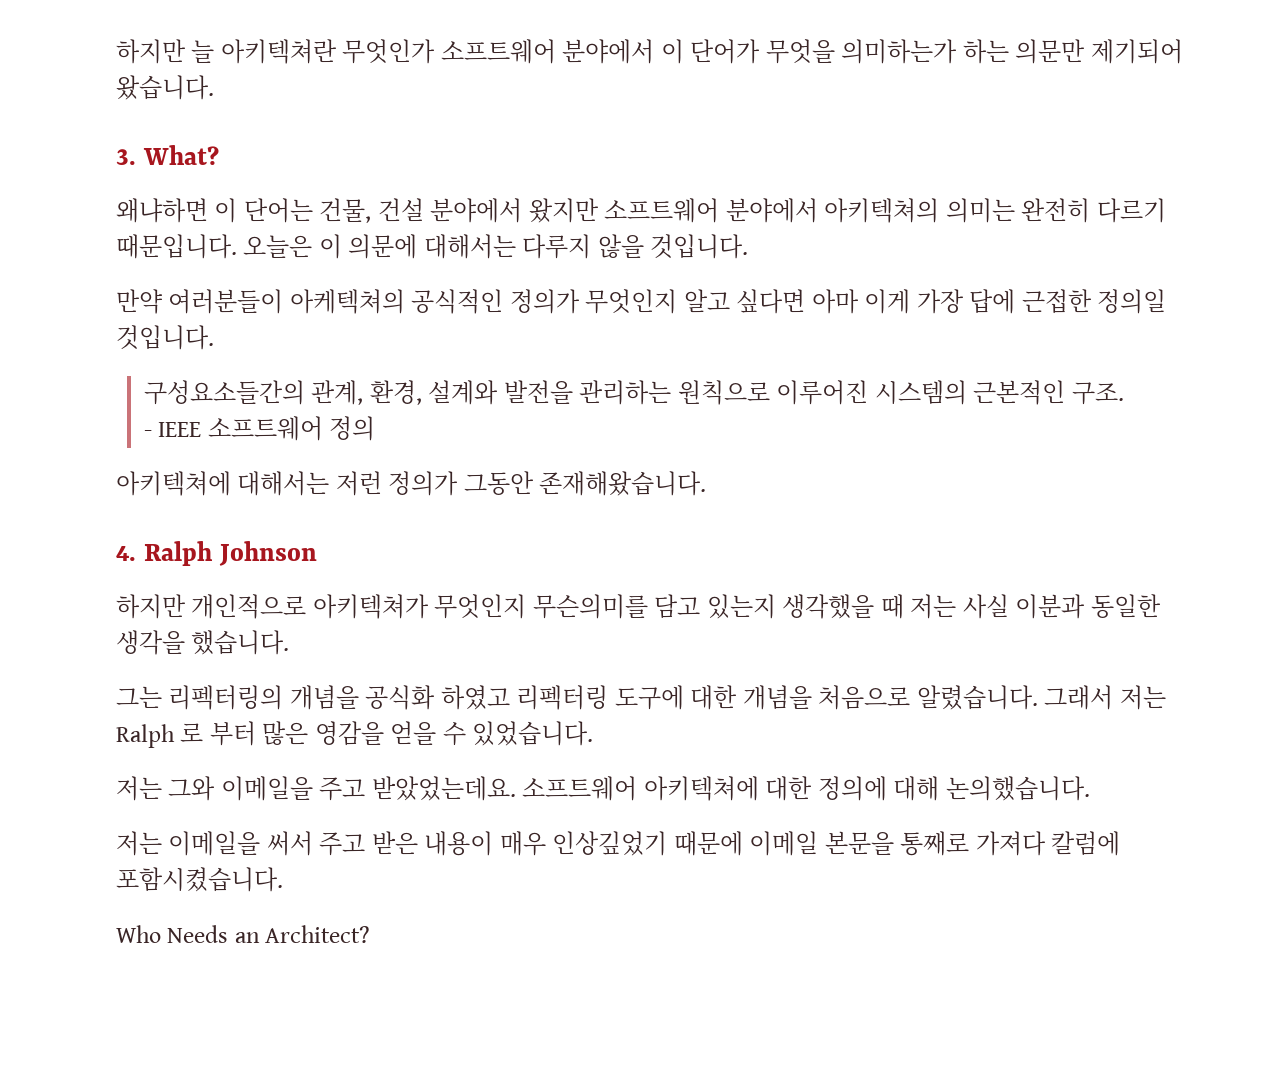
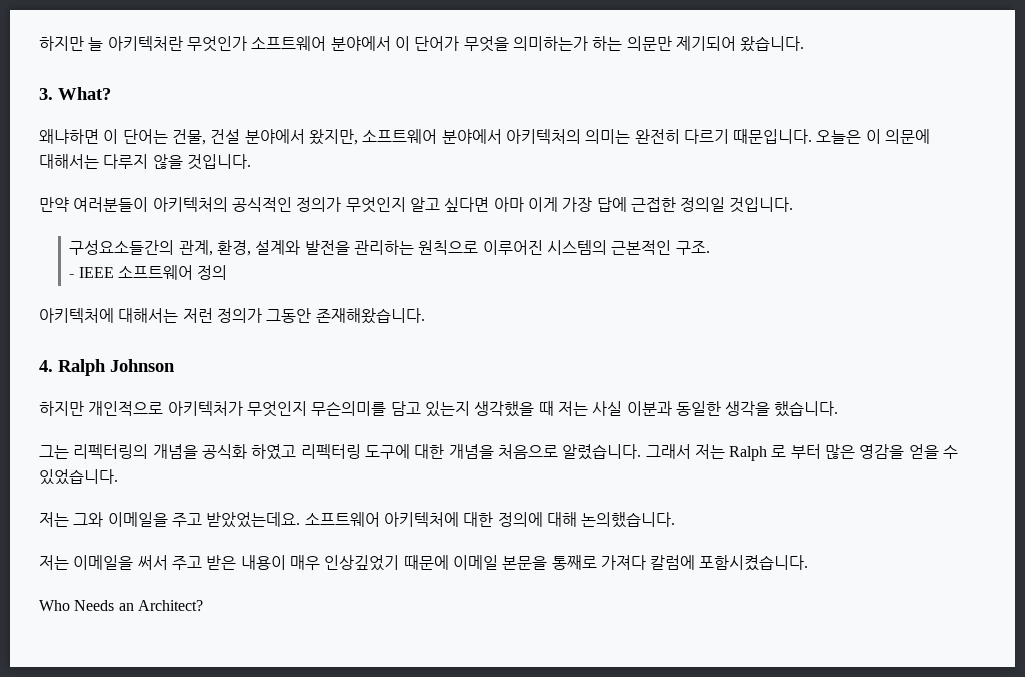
- 하지만 늘 아키텍쳐란 무엇인가 소프트웨어 분야에서 이 단어가 무엇을 의미하는가 하는 의문만 제기되어 왔습니다.
+ 하지만 늘 아키텍처란 무엇인가 소프트웨어 분야에서 이 단어가 무엇을 의미하는가 하는 의문만 제기되어 왔습니다.
- 왜냐하면 이 단어는 건물, 건설 분야에서 왔지만 소프트웨어 분야에서 아키텍쳐의 의미는 완전히 다르기 때문입니다.
+ 왜냐하면 이 단어는 건물, 건설 분야에서 왔지만, 소프트웨어 분야에서 아키텍처의 의미는 완전히 다르기 때문입니다.
- 만약 여러분들이 아케텍쳐의 공식적인 정의가 무엇인지 알고 싶다면 아마 이게 가장 답에 근접한 정의일 것입니다.
+ 만약 여러분들이 아키텍처의 공식적인 정의가 무엇인지 알고 싶다면 아마 이게 가장 답에 근접한 정의일 것입니다.
- 아키텍쳐에 대해서는 저런 정의가 그동안 존재해왔습니다.
+ 아키텍처에 대해서는 저런 정의가 그동안 존재해왔습니다.
- 하지만 개인적으로 아키텍쳐가 무엇인지 무슨의미를 담고 있는지 생각했을 때 저는 사실 이분과 동일한 생각을 했습니다.
+ 하지만 개인적으로 아키텍처가 무엇인지 무슨의미를 담고 있는지 생각했을 때 저는 사실 이분과 동일한 생각을 했습니다.
- 소프트웨어 아키텍쳐에 대한 정의에 대해 논의했습니다.
+ 소프트웨어 아키텍처에 대한 정의에 대해 논의했습니다.

